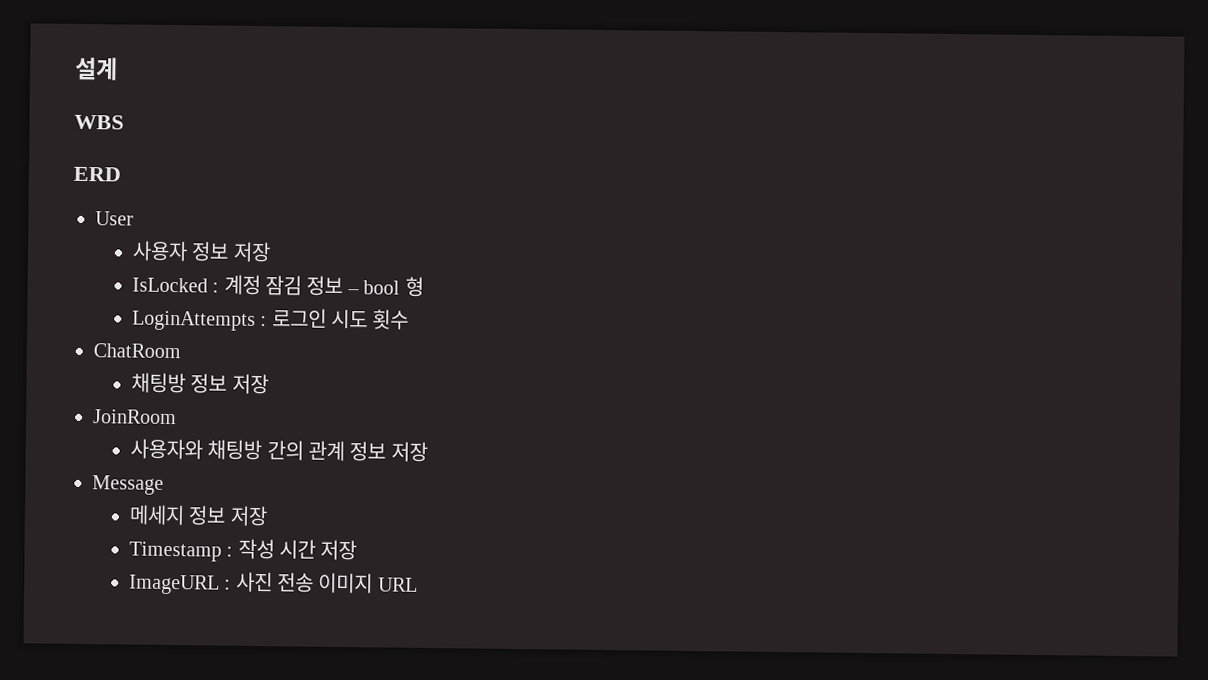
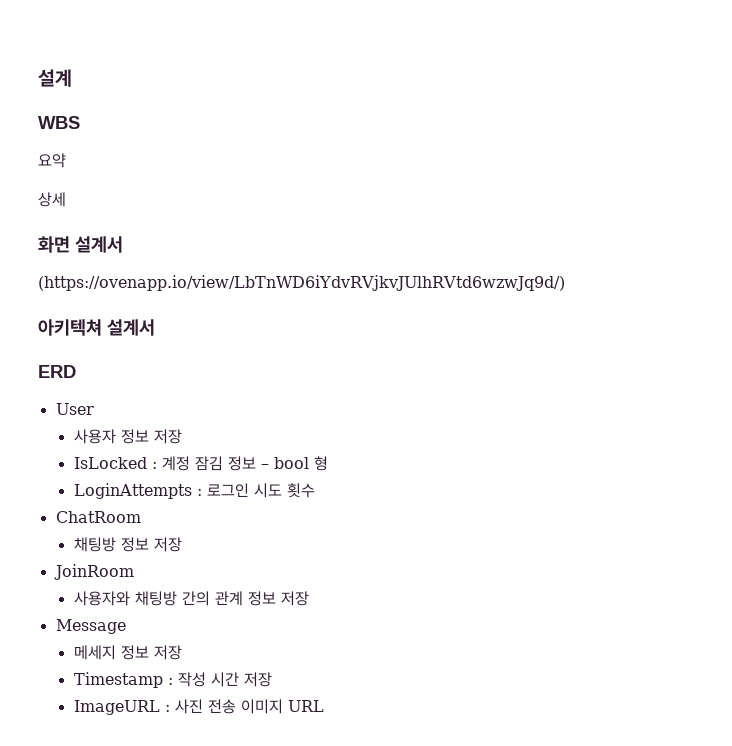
+ 요약
+ 상세
+ 화면 설계서
+ (https://ovenapp.io/view/LbTnWD6iYdvRVjkvJUlhRVtd6wzwJq9d/)
+ 아키텍쳐 설계서

